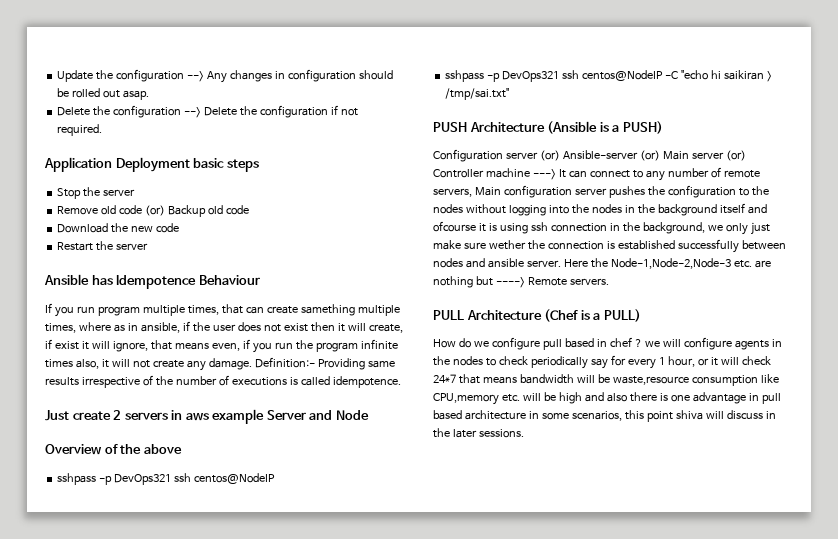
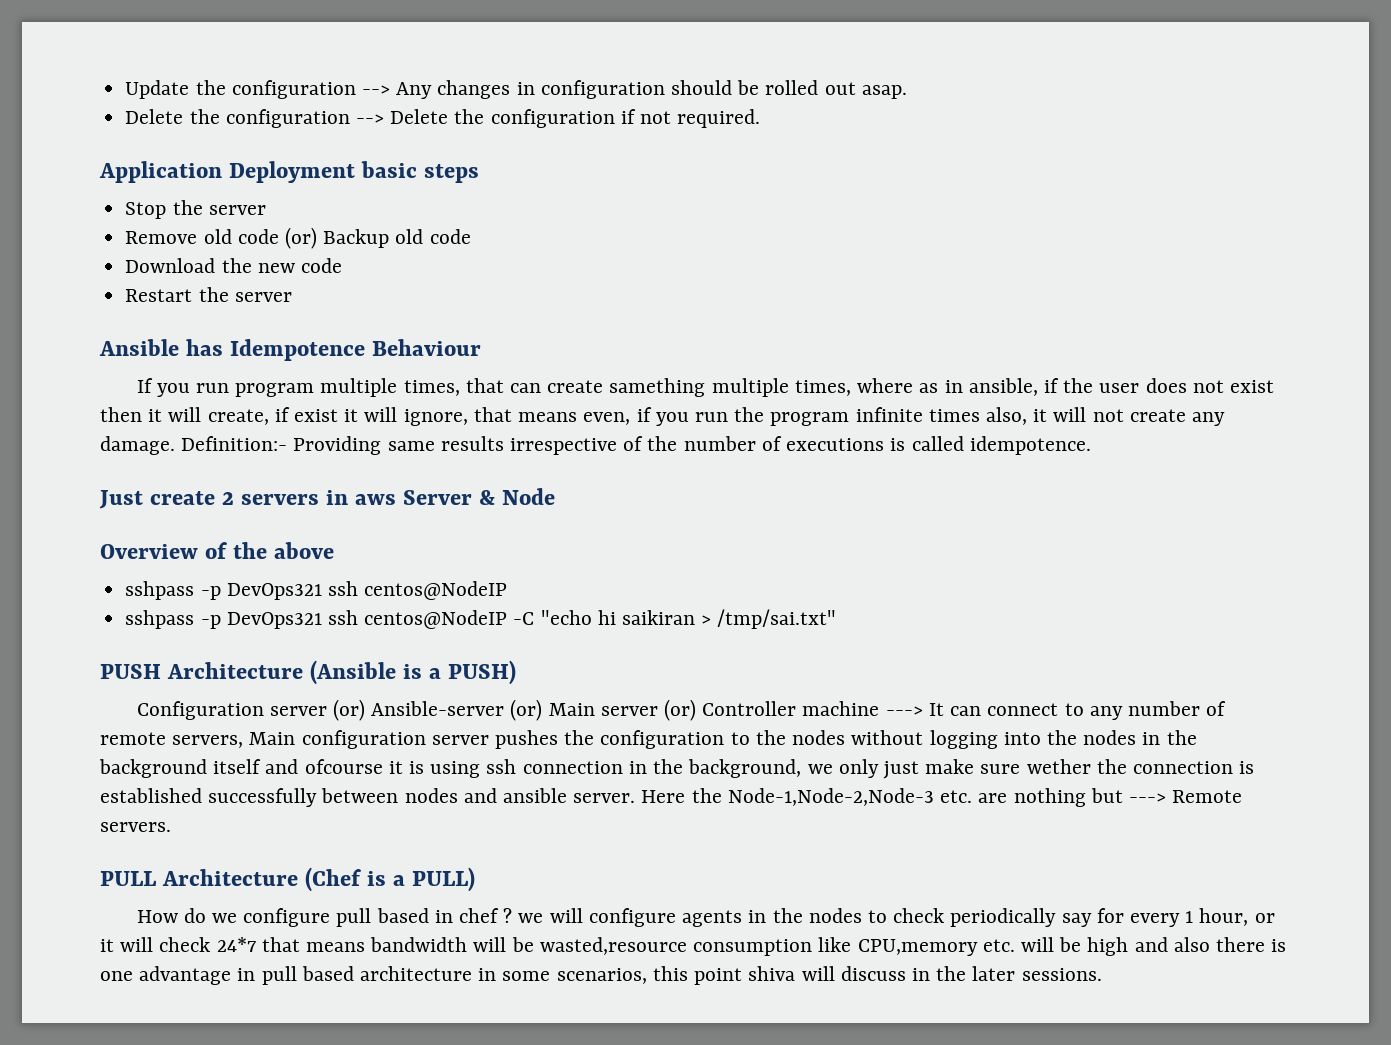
- Just create 2 servers in aws example Server and Node
+ Just create 2 servers in aws Server & Node
- Here the Node-1,Node-2,Node-3 etc. are nothing but ----> Remote servers.
+ Here the Node-1,Node-2,Node-3 etc. are nothing but ---> Remote servers.
- How do we configure pull based in chef ? we will configure agents in the nodes to check periodically say for every 1 hour, or it will check 24*7 that means bandwidth will be waste,resource consumption like CPU,memory etc. will be high and also there is one advantage in pull based architecture in some scenarios, this point shiva will discuss in the later sessions.
+ How do we configure pull based in chef ? we will configure agents in the nodes to check periodically say for every 1 hour, or it will check 24*7 that means bandwidth will be wasted,resource consumption like CPU,memory etc. will be high and also there is one advantage in pull based architecture in some scenarios, this point shiva will discuss in the later sessions.

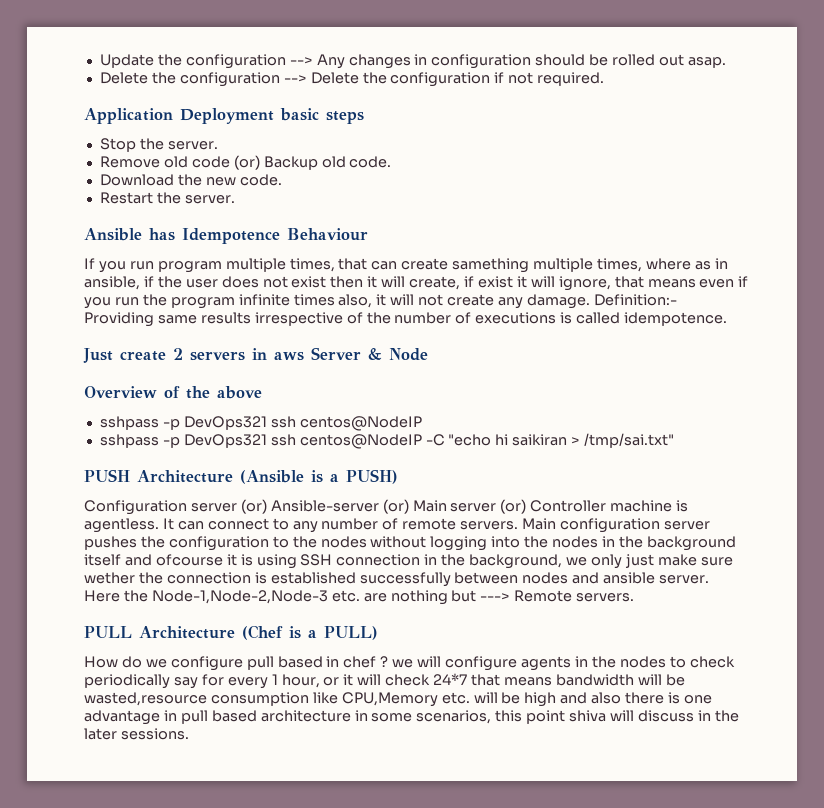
- Stop the server
+ Stop the server.
- Remove old code (or) Backup old code
+ Remove old code (or) Backup old code.
- Download the new code
+ Download the new code.
- Restart the server
+ Restart the server.
- If you run program multiple times, that can create samething multiple times, where as in ansible, if the user does not exist then it will create, if exist it will ignore, that means even, if you run the program infinite times also, it will not create any damage.
+ If you run program multiple times, that can create samething multiple times, where as in ansible, if the user does not exist then it will create, if exist it will ignore, that means even if you run the program infinite times also, it will not create any damage.
- Configuration server (or) Ansible-server (or) Main server (or) Controller machine ---> It can connect to any number of remote servers, Main configuration server pushes the configuration to the nodes without logging into the nodes in the background itself and ofcourse it is using ssh connection in the background, we only just make sure wether the connection is established successfully between nodes and ansible server.
+ Configuration server (or) Ansible-server (or) Main server (or) Controller machine is agentless. It can connect to any number of remote servers. Main configuration server pushes the configuration to the nodes without logging into the nodes in the background itself and ofcourse it is using SSH connection in the background, we only just make sure wether the connection is established successfully between nodes and ansible server.
- How do we configure pull based in chef ? we will configure agents in the nodes to check periodically say for every 1 hour, or it will check 24*7 that means bandwidth will be wasted,resource consumption like CPU,memory etc. will be high and also there is one advantage in pull based architecture in some scenarios, this point shiva will discuss in the later sessions.
+ How do we configure pull based in chef ? we will configure agents in the nodes to check periodically say for every 1 hour, or it will check 24*7 that means bandwidth will be wasted,resource consumption like CPU,Memory etc. will be high and also there is one advantage in pull based architecture in some scenarios, this point shiva will discuss in the later sessions.

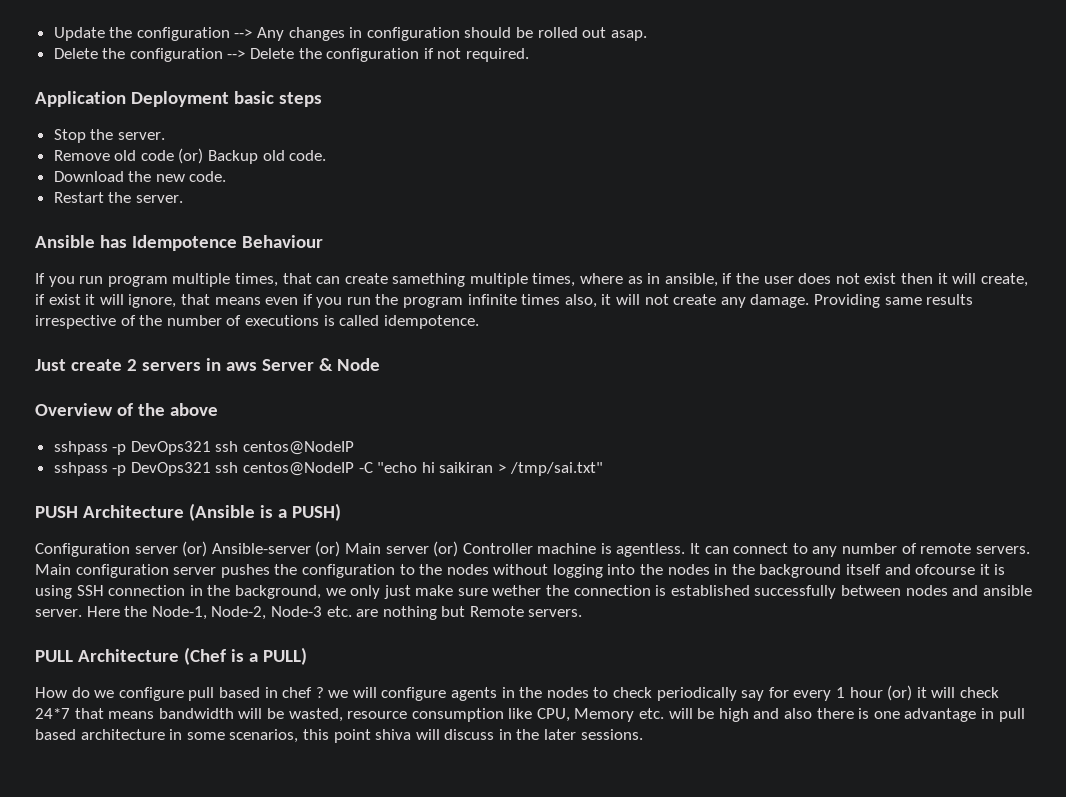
- Definition:- Providing same results irrespective of the number of executions is called idempotence.
+ Providing same results irrespective of the number of executions is called idempotence.
- Here the Node-1,Node-2,Node-3 etc. are nothing but ---> Remote servers.
+ Here the Node-1, Node-2, Node-3 etc. are nothing but Remote servers.
- How do we configure pull based in chef ? we will configure agents in the nodes to check periodically say for every 1 hour, or it will check 24*7 that means bandwidth will be wasted,resource consumption like CPU,Memory etc. will be high and also there is one advantage in pull based architecture in some scenarios, this point shiva will discuss in the later sessions.
+ How do we configure pull based in chef ? we will configure agents in the nodes to check periodically say for every 1 hour (or) it will check 24*7 that means bandwidth will be wasted, resource consumption like CPU, Memory etc. will be high and also there is one advantage in pull based architecture in some scenarios, this point shiva will discuss in the later sessions.

